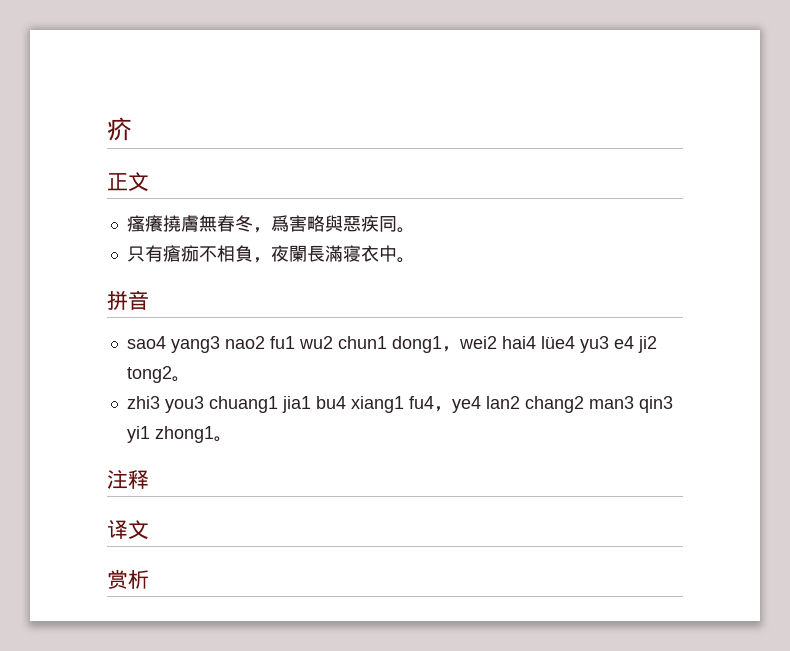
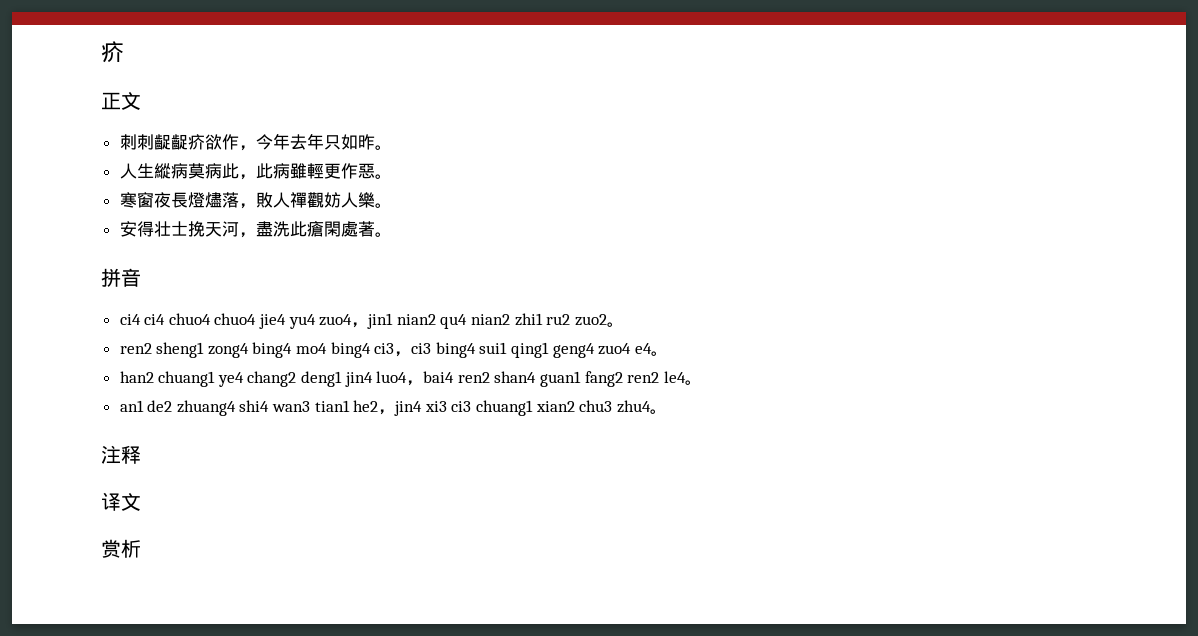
- 瘙癢撓膚無春冬，爲害略與惡疾同。
- 只有瘡痂不相負，夜闌長滿寝衣中。
+ 刺刺齪齪疥欲作，今年去年只如昨。
+ 人生縱病莫病此，此病雖輕更作惡。
+ 寒窗夜長燈燼落，敗人禪觀妨人樂。
+ 安得壮士挽天河，盡洗此瘡閑處著。
  拼音
- sao4 yang3 nao2 fu1 wu2 chun1 dong1，wei2 hai4 lüe4 yu3 e4 ji2 tong2。
- zhi3 you3 chuang1 jia1 bu4 xiang1 fu4，ye4 lan2 chang2 man3 qin3 yi1 zhong1。
+ ci4 ci4 chuo4 chuo4 jie4 yu4 zuo4，jin1 nian2 qu4 nian2 zhi1 ru2 zuo2。
+ ren2 sheng1 zong4 bing4 mo4 bing4 ci3，ci3 bing4 sui1 qing1 geng4 zuo4 e4。
+ han2 chuang1 ye4 chang2 deng1 jin4 luo4，bai4 ren2 shan4 guan1 fang2 ren2 le4。
+ an1 de2 zhuang4 shi4 wan3 tian1 he2，jin4 xi3 ci3 chuang1 xian2 chu3 zhu4。

